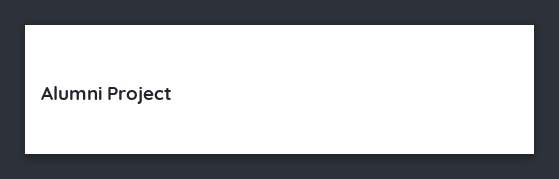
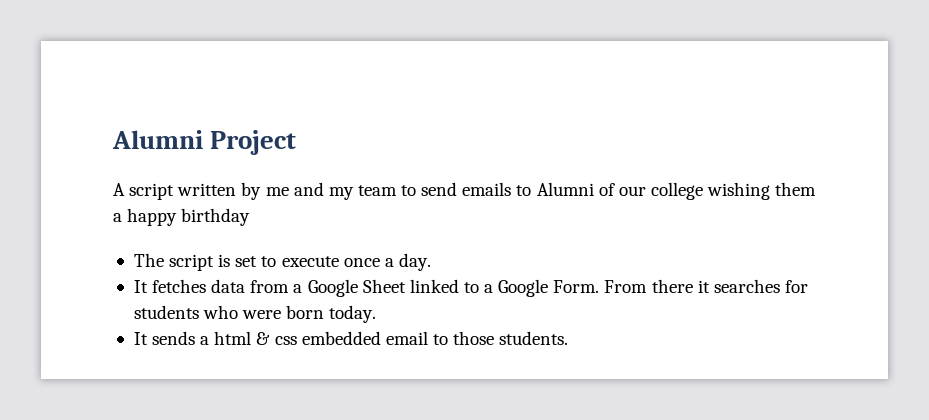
+ A script written by me and my team to send emails to Alumni of our college wishing them a happy birthday
+ The script is set to execute once a day.
+ It fetches data from a Google Sheet linked to a Google Form. From there it searches for students who were born today.
+ It sends a html & css embedded email to those students.

